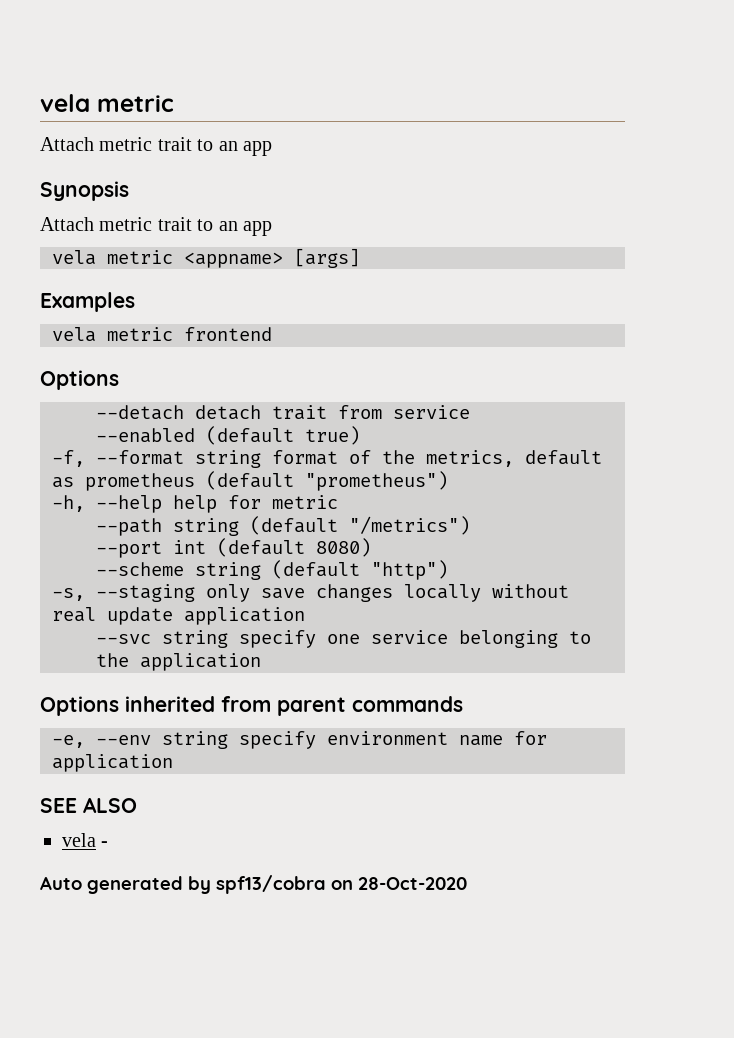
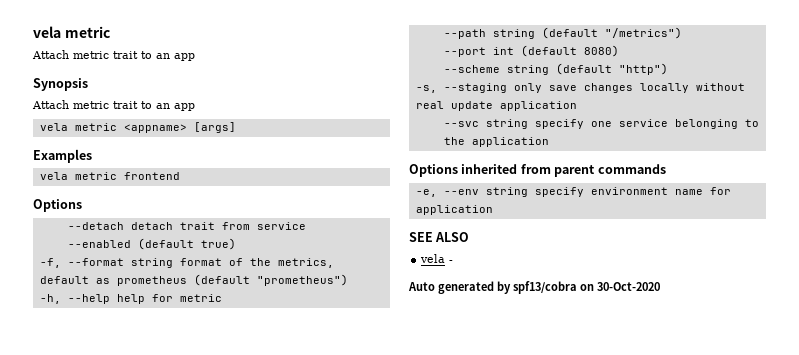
- Auto generated by spf13/cobra on 28-Oct-2020
+ Auto generated by spf13/cobra on 30-Oct-2020

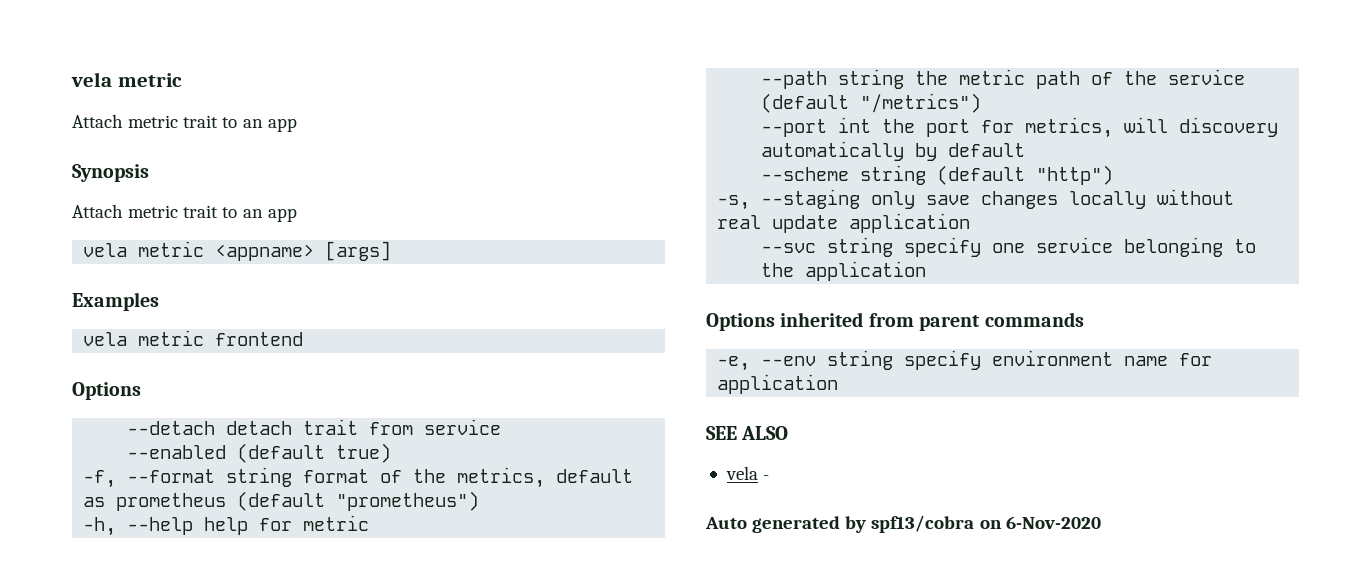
- --path string (default "/metrics")
- --port int (default 8080)
+ --path string the metric path of the service (default "/metrics")
+ --port int the port for metrics, will discovery automatically by default
- Auto generated by spf13/cobra on 30-Oct-2020
+ Auto generated by spf13/cobra on 6-Nov-2020

